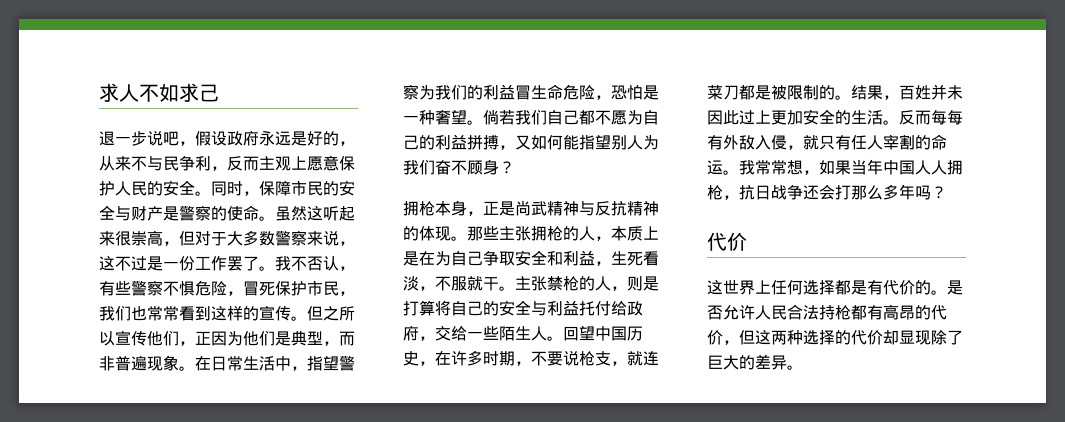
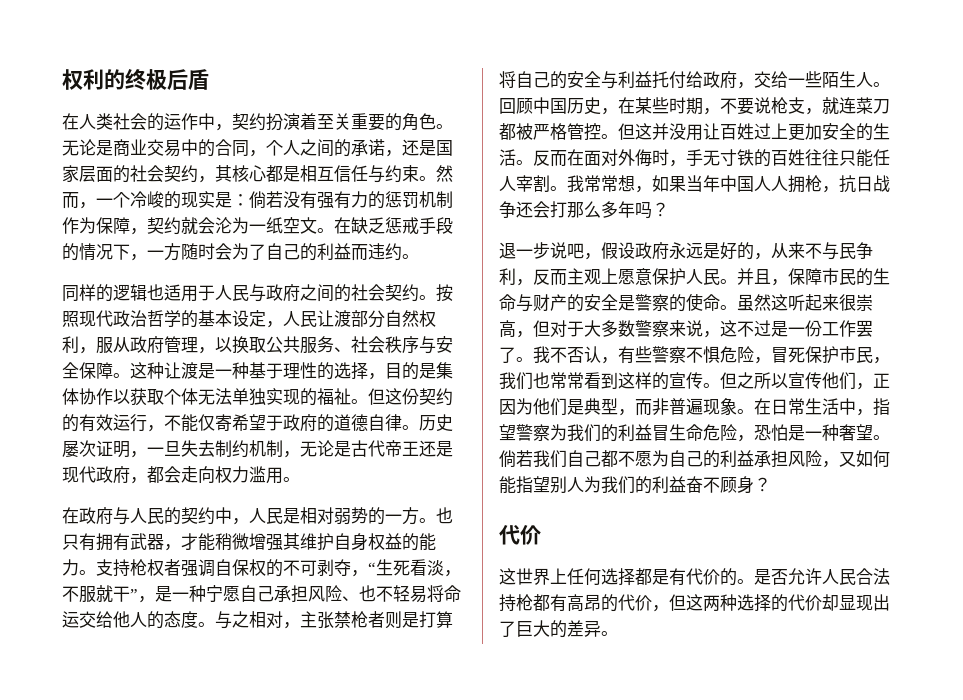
- 求人不如求己
+ 权利的终极后盾
+ 在人类社会的运作中，契约扮演着至关重要的角色。无论是商业交易中的合同，个人之间的承诺，还是国家层面的社会契约，其核心都是相互信任与约束。然而，一个冷峻的现实是：倘若没有强有力的惩罚机制作为保障，契约就会沦为一纸空文。在缺乏惩戒手段的情况下，一方随时会为了自己的利益而违约。
+ 同样的逻辑也适用于人民与政府之间的社会契约。按照现代政治哲学的基本设定，人民让渡部分自然权利，服从政府管理，以换取公共服务、社会秩序与安全保障。这种让渡是一种基于理性的选择，目的是集体协作以获取个体无法单独实现的福祉。但这份契约的有效运行，不能仅寄希望于政府的道德自律。历史屡次证明，一旦失去制约机制，无论是古代帝王还是现代政府，都会走向权力滥用。
+ 在政府与人民的契约中，人民是相对弱势的一方。也只有拥有武器，才能稍微增强其维护自身权益的能力。支持枪权者强调自保权的不可剥夺，“生死看淡，不服就干”，是一种宁愿自己承担风险、也不轻易将命运交给他人的态度。与之相对，主张禁枪者则是打算将自己的安全与利益托付给政府，交给一些陌生人。回顾中国历史，在某些时期，不要说枪支，就连菜刀都被严格管控。但这并没用让百姓过上更加安全的生活。反而在面对外侮时，手无寸铁的百姓往往只能任人宰割。我常常想，如果当年中国人人拥枪，抗日战争还会打那么多年吗？
- 退一步说吧，假设政府永远是好的，从来不与民争利，反而主观上愿意保护人民的安全。同时，保障市民的安全与财产是警察的使命。
+ 退一步说吧，假设政府永远是好的，从来不与民争利，反而主观上愿意保护人民。并且，保障市民的生命与财产的安全是警察的使命。
- 倘若我们自己都不愿为自己的利益拼搏，又如何能指望别人为我们奋不顾身？
+ 倘若我们自己都不愿为自己的利益承担风险，又如何能指望别人为我们的利益奋不顾身？
- 拥枪本身，正是尚武精神与反抗精神的体现。那些主张拥枪的人，本质上是在为自己争取安全和利益，生死看淡，不服就干。主张禁枪的人，则是打算将自己的安全与利益托付给政府，交给一些陌生人。回望中国历史，在许多时期，不要说枪支，就连菜刀都是被限制的。结果，百姓并未因此过上更加安全的生活。反而每每有外敌入侵，就只有任人宰割的命运。我常常想，如果当年中国人人拥枪，抗日战争还会打那么多年吗？
- 是否允许人民合法持枪都有高昂的代价，但这两种选择的代价却显现除了巨大的差异。
+ 是否允许人民合法持枪都有高昂的代价，但这两种选择的代价却显现出了巨大的差异。

